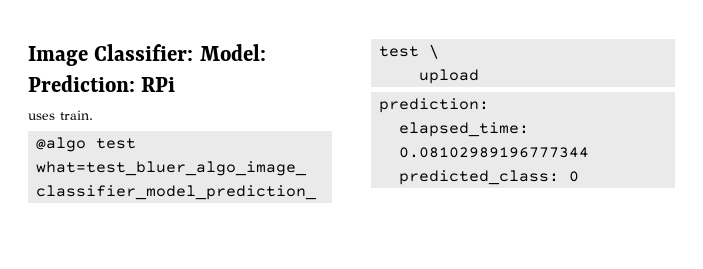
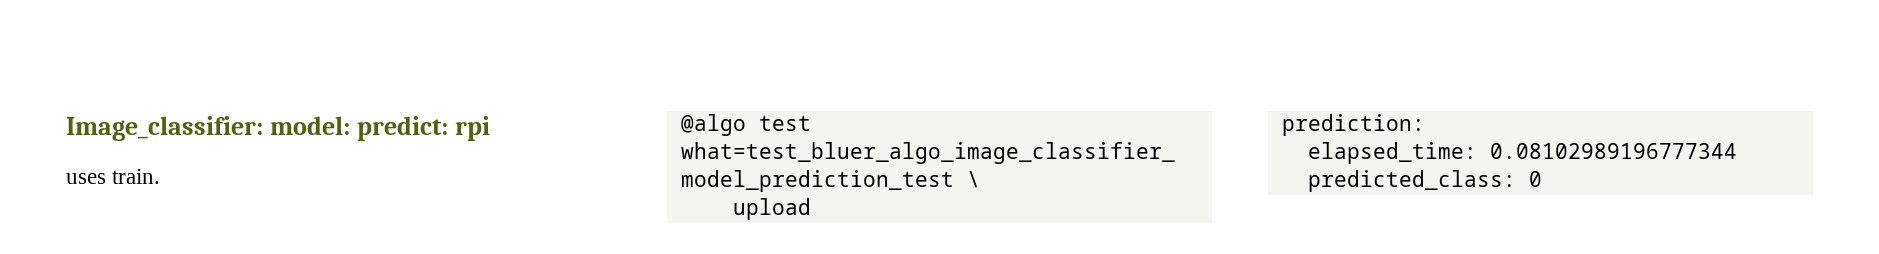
- Image Classifier: Model: Prediction: RPi
+ Image_classifier: model: predict: rpi

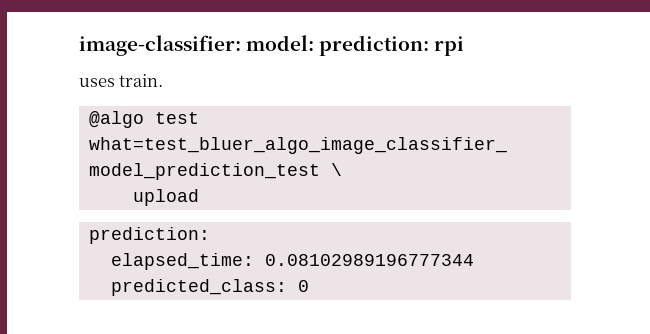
- Image_classifier: model: predict: rpi
+ image-classifier: model: prediction: rpi

